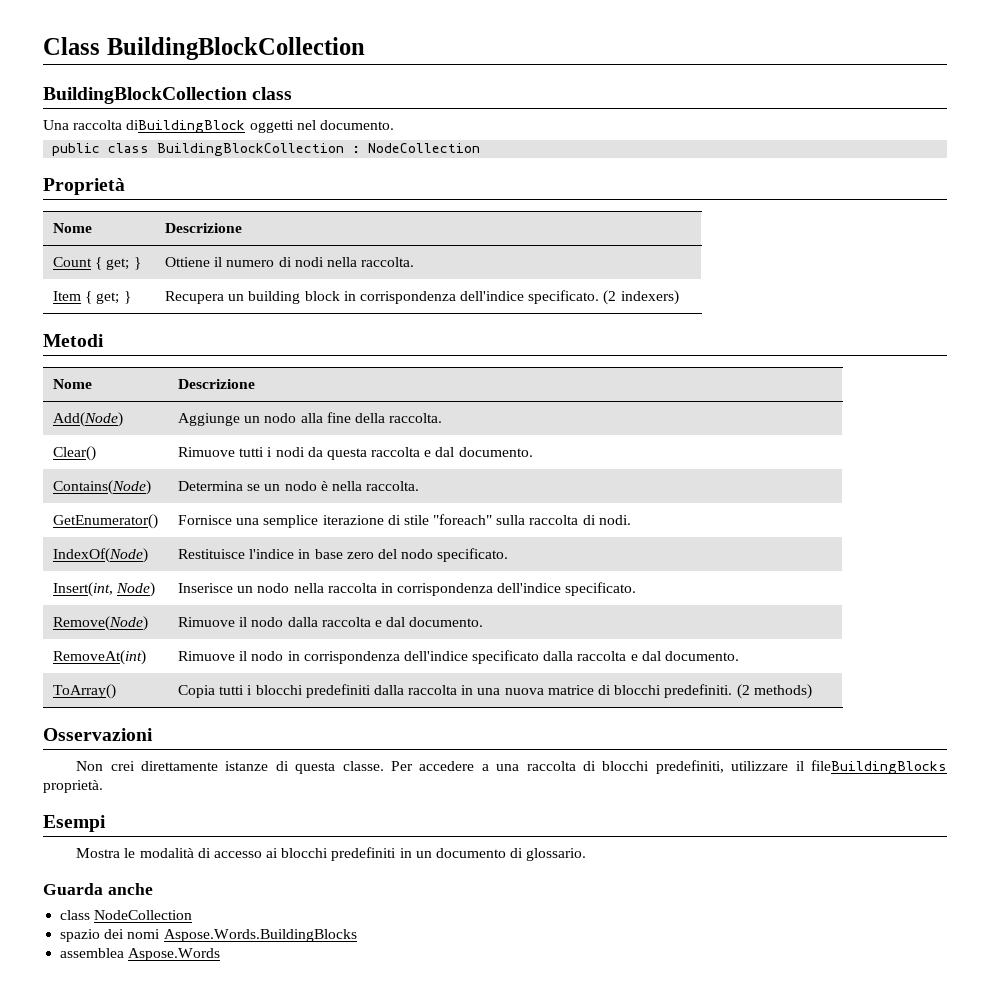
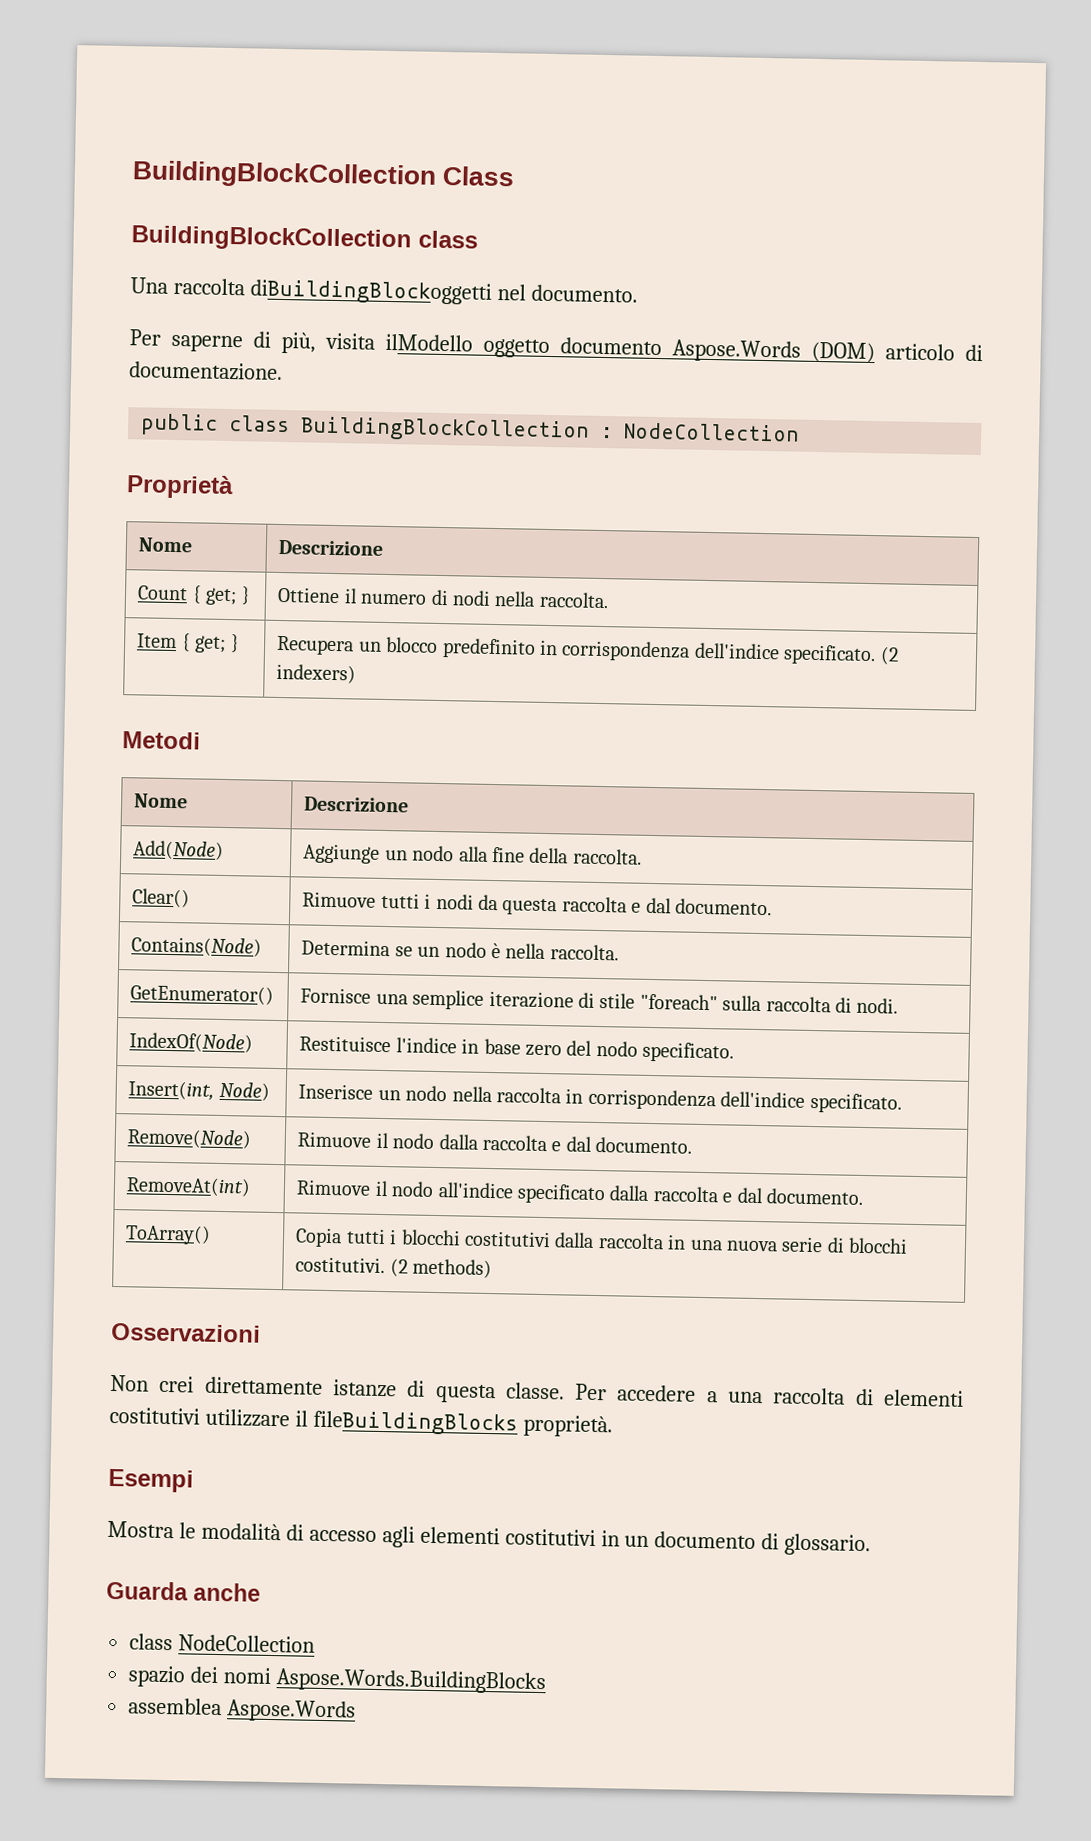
- Class BuildingBlockCollection
+ BuildingBlockCollection Class
- Una raccolta diBuildingBlock oggetti nel documento.
+ Una raccolta diBuildingBlockoggetti nel documento.
+ Per saperne di più, visita ilModello oggetto documento Aspose.Words (DOM) articolo di documentazione.
- Item { get; } | Recupera un building block in corrispondenza dell'indice specificato. (2 indexers)
+ Item { get; } | Recupera un blocco predefinito in corrispondenza dell'indice specificato. (2 indexers)
- RemoveAt(int) | Rimuove il nodo in corrispondenza dell'indice specificato dalla raccolta e dal documento.
+ RemoveAt(int) | Rimuove il nodo all'indice specificato dalla raccolta e dal documento.
- ToArray() | Copia tutti i blocchi predefiniti dalla raccolta in una nuova matrice di blocchi predefiniti. (2 methods)
+ ToArray() | Copia tutti i blocchi costitutivi dalla raccolta in una nuova serie di blocchi costitutivi. (2 methods)
- Per accedere a una raccolta di blocchi predefiniti, utilizzare il fileBuildingBlocks proprietà.
+ Per accedere a una raccolta di elementi costitutivi utilizzare il fileBuildingBlocks proprietà.
- Mostra le modalità di accesso ai blocchi predefiniti in un documento di glossario.
+ Mostra le modalità di accesso agli elementi costitutivi in un documento di glossario.

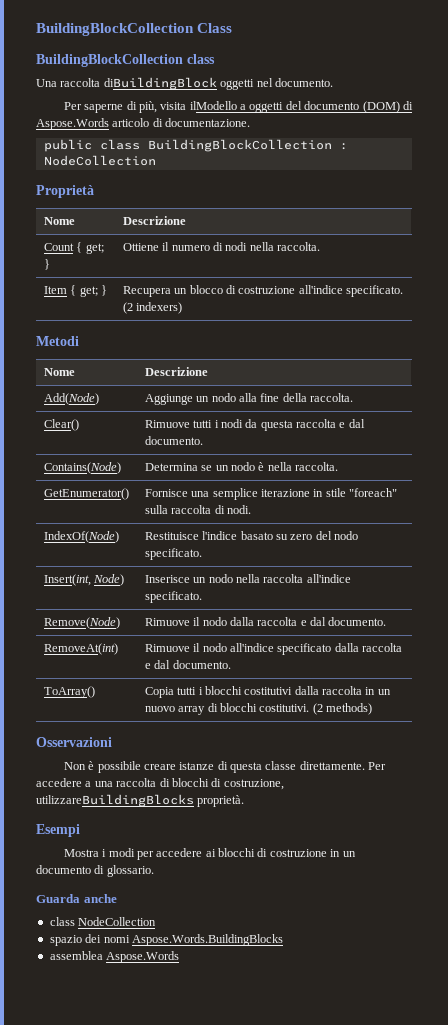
- Una raccolta diBuildingBlockoggetti nel documento.
+ Una raccolta diBuildingBlock oggetti nel documento.
- Per saperne di più, visita ilModello oggetto documento Aspose.Words (DOM) articolo di documentazione.
+ Per saperne di più, visita ilModello a oggetti del documento (DOM) di Aspose.Words articolo di documentazione.
- Item { get; } | Recupera un blocco predefinito in corrispondenza dell'indice specificato. (2 indexers)
+ Item { get; } | Recupera un blocco di costruzione all'indice specificato. (2 indexers)
- GetEnumerator() | Fornisce una semplice iterazione di stile "foreach" sulla raccolta di nodi.
+ GetEnumerator() | Fornisce una semplice iterazione in stile "foreach" sulla raccolta di nodi.
- IndexOf(Node) | Restituisce l'indice in base zero del nodo specificato.
+ IndexOf(Node) | Restituisce l'indice basato su zero del nodo specificato.
- Insert(int, Node) | Inserisce un nodo nella raccolta in corrispondenza dell'indice specificato.
+ Insert(int, Node) | Inserisce un nodo nella raccolta all'indice specificato.
- ToArray() | Copia tutti i blocchi costitutivi dalla raccolta in una nuova serie di blocchi costitutivi. (2 methods)
+ ToArray() | Copia tutti i blocchi costitutivi dalla raccolta in un nuovo array di blocchi costitutivi. (2 methods)
- Non crei direttamente istanze di questa classe.
+ Non è possibile creare istanze di questa classe direttamente.
- Per accedere a una raccolta di elementi costitutivi utilizzare il fileBuildingBlocks proprietà.
+ Per accedere a una raccolta di blocchi di costruzione, utilizzareBuildingBlocks proprietà.
  Esempi
- Mostra le modalità di accesso agli elementi costitutivi in un documento di glossario.
+ Mostra i modi per accedere ai blocchi di costruzione in un documento di glossario.

